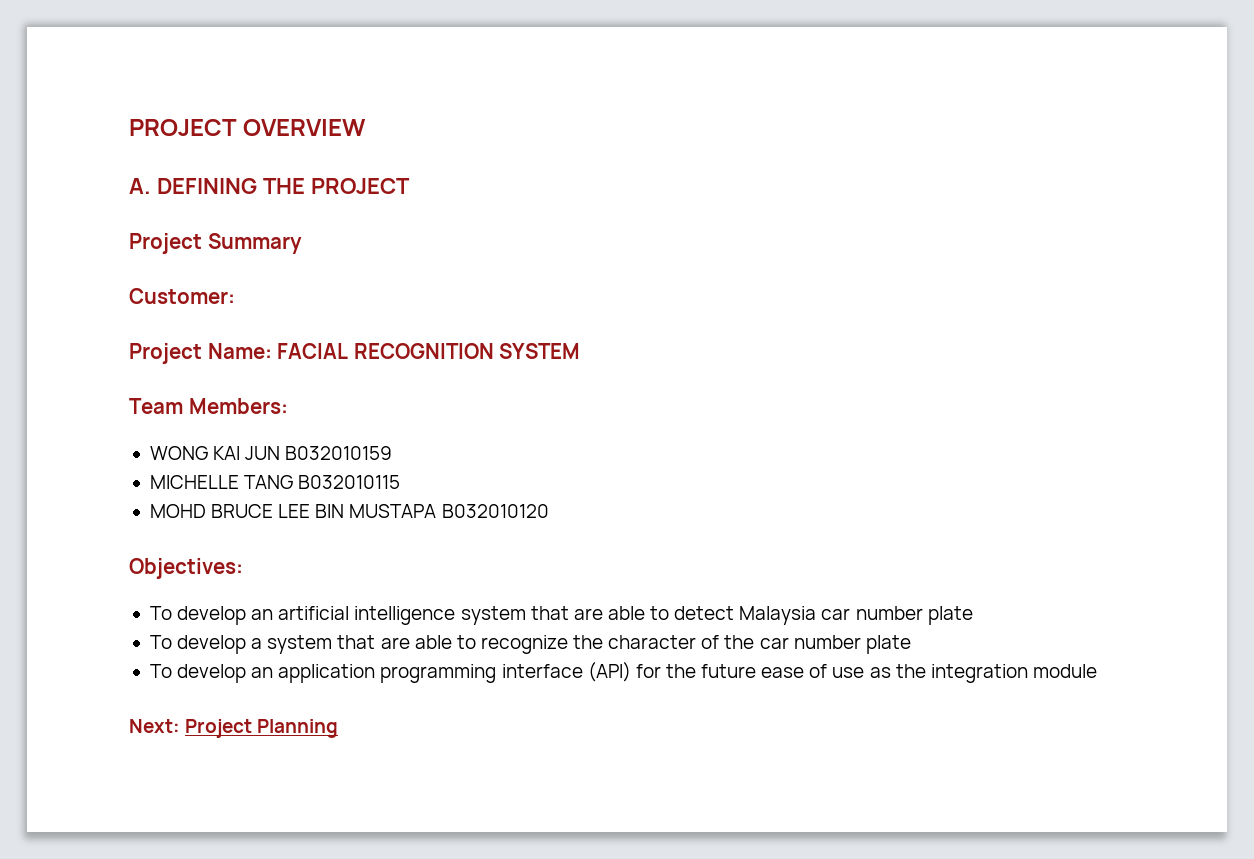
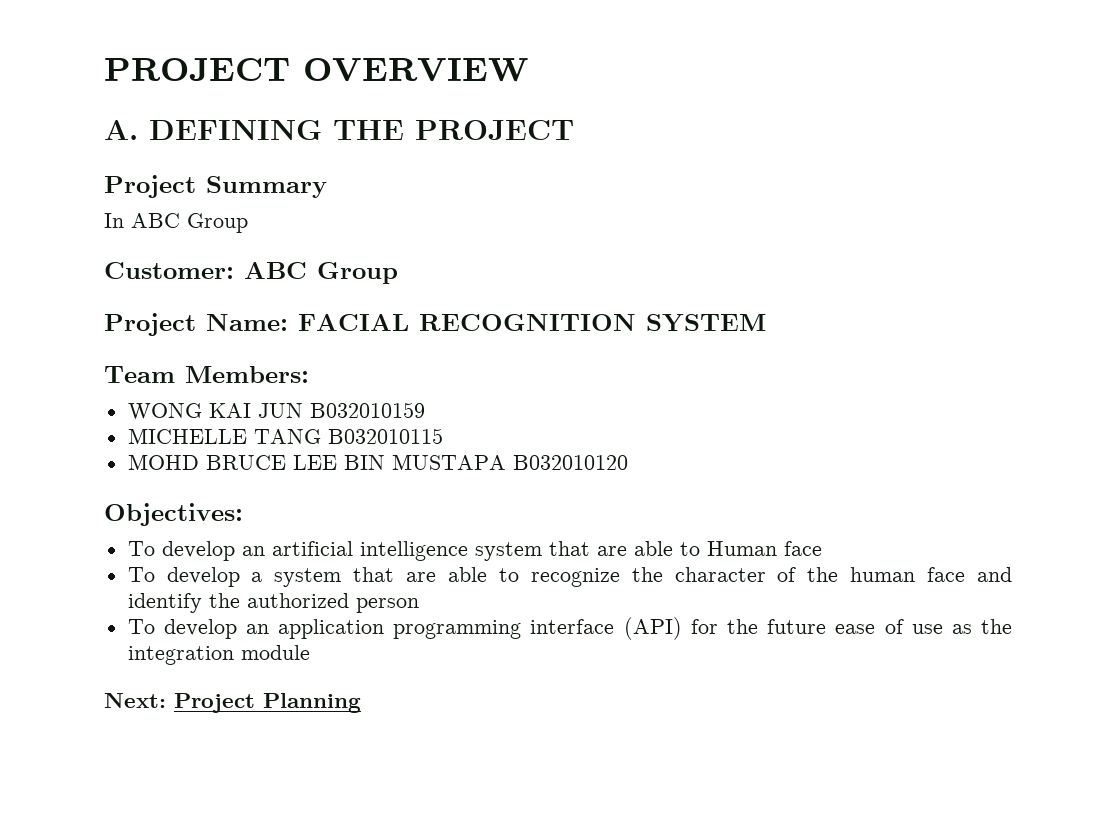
+ In ABC Group
- Customer:
+ Customer: ABC Group
- To develop an artificial intelligence system that are able to detect Malaysia car number plate
+ To develop an artificial intelligence system that are able to Human face
- To develop a system that are able to recognize the character of the car number plate
+ To develop a system that are able to recognize the character of the human face and identify the authorized person

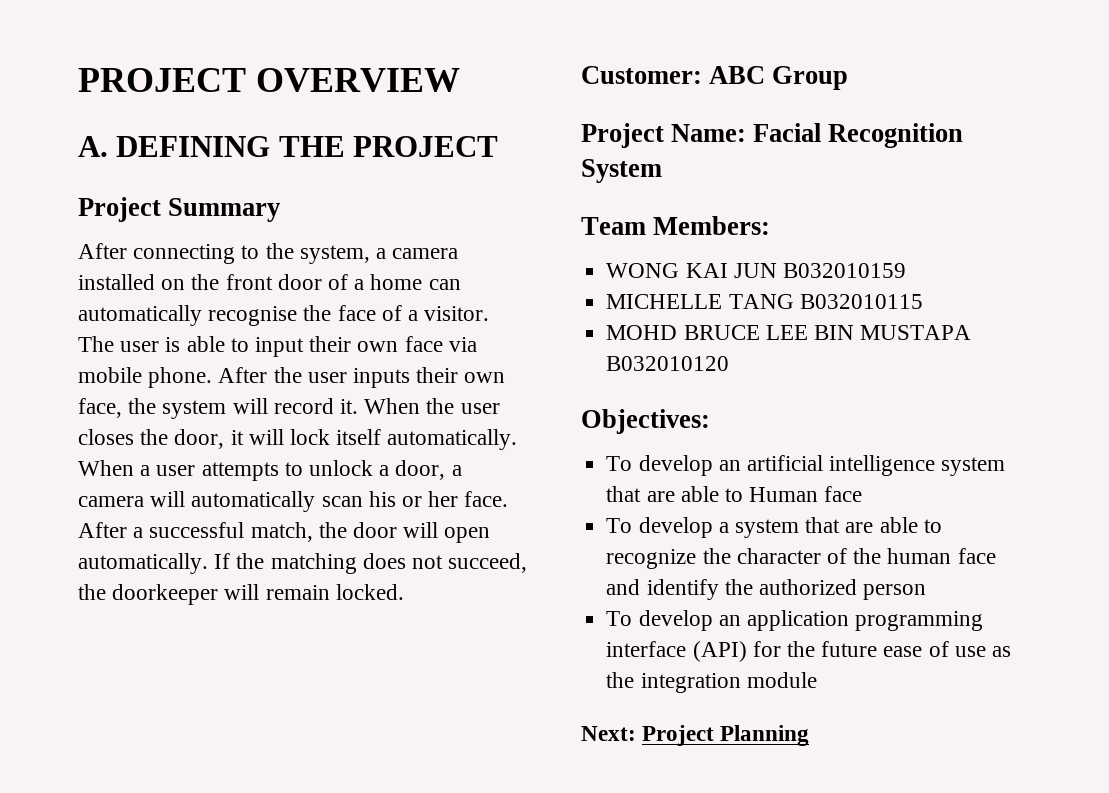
- In ABC Group
+ After connecting to the system, a camera installed on the front door of a home can automatically recognise the face of a visitor. The user is able to input their own face via mobile phone. After the user inputs their own face, the system will record it. When the user closes the door, it will lock itself automatically. When a user attempts to unlock a door, a camera will automatically scan his or her face. After a successful match, the door will open automatically. If the matching does not succeed, the doorkeeper will remain locked.
- Project Name: FACIAL RECOGNITION SYSTEM
+ Project Name: Facial Recognition System

